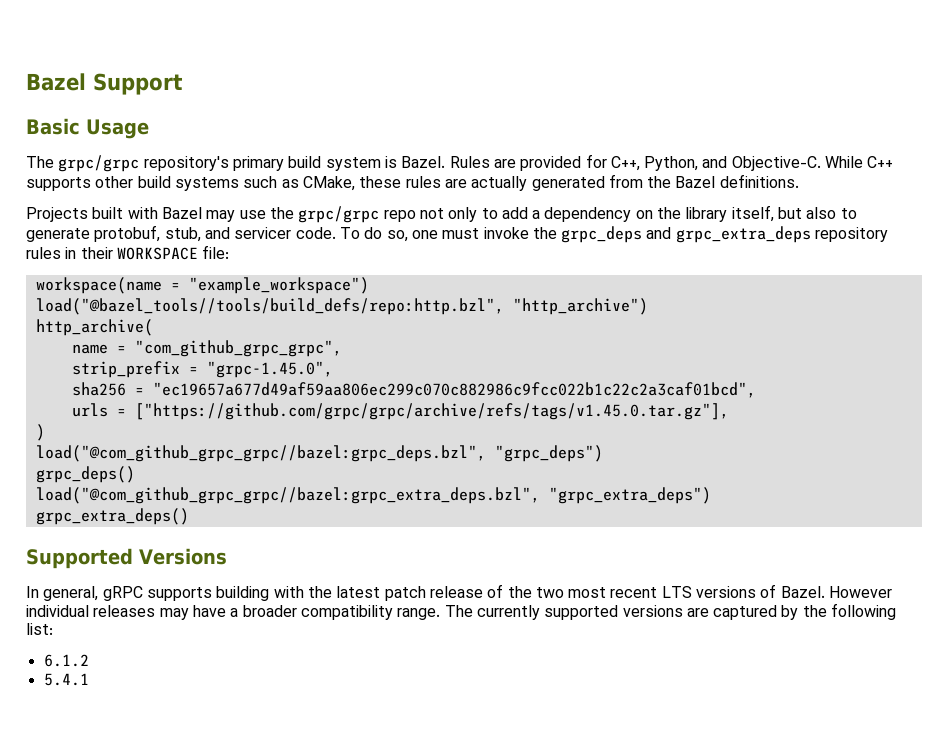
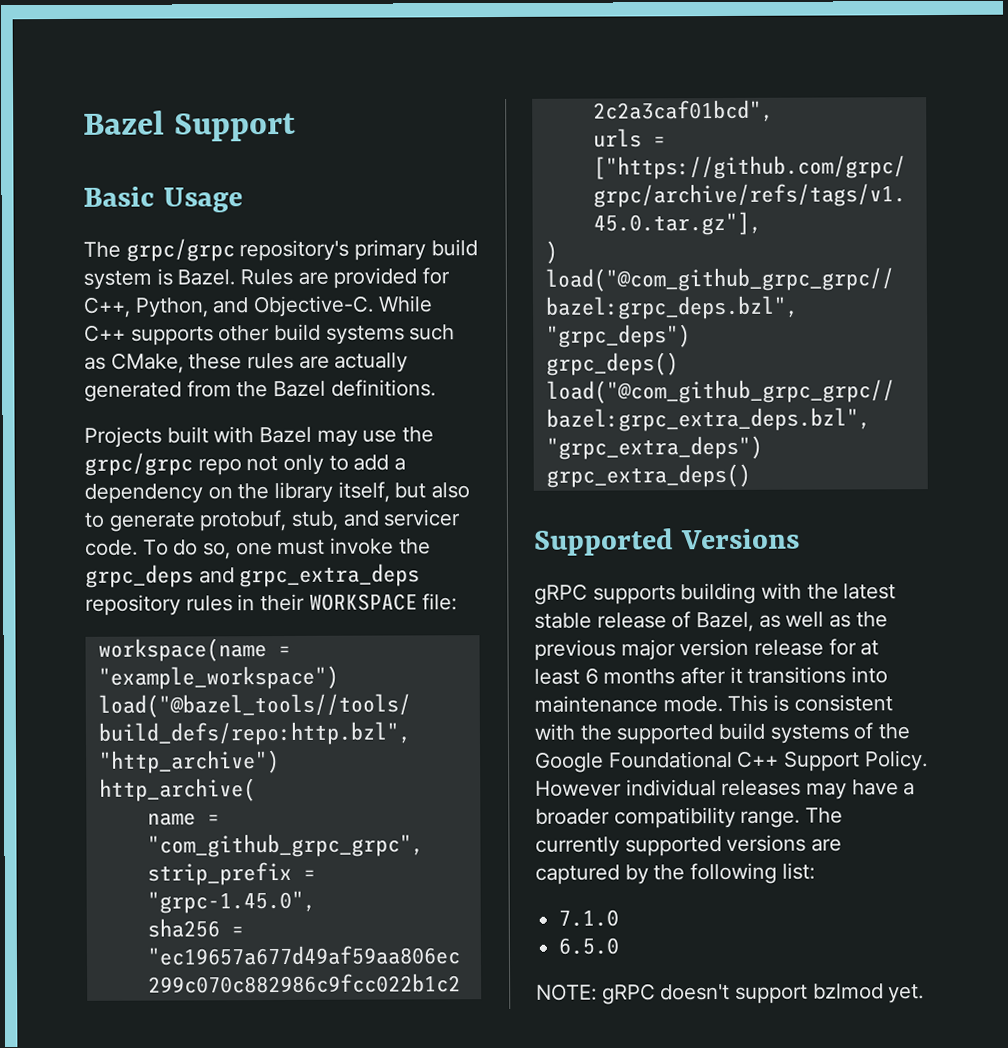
- In general, gRPC supports building with the latest patch release of the two most recent LTS versions of Bazel.
+ gRPC supports building with the latest stable release of Bazel, as well as the previous major version release for at least 6 months after it transitions into maintenance mode. This is consistent with the supported build systems of the Google Foundational C++ Support Policy.
- 6.1.2
- 5.4.1
+ 7.1.0
+ 6.5.0
+ NOTE: gRPC doesn't support bzlmod yet.

